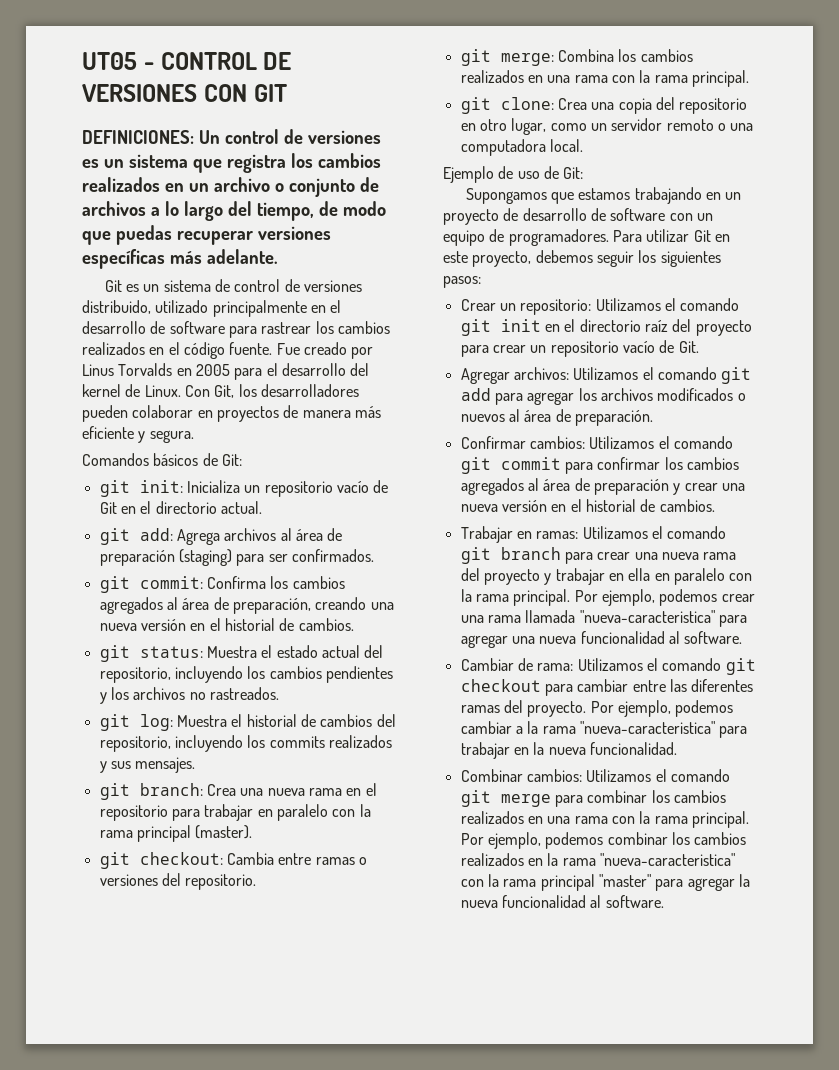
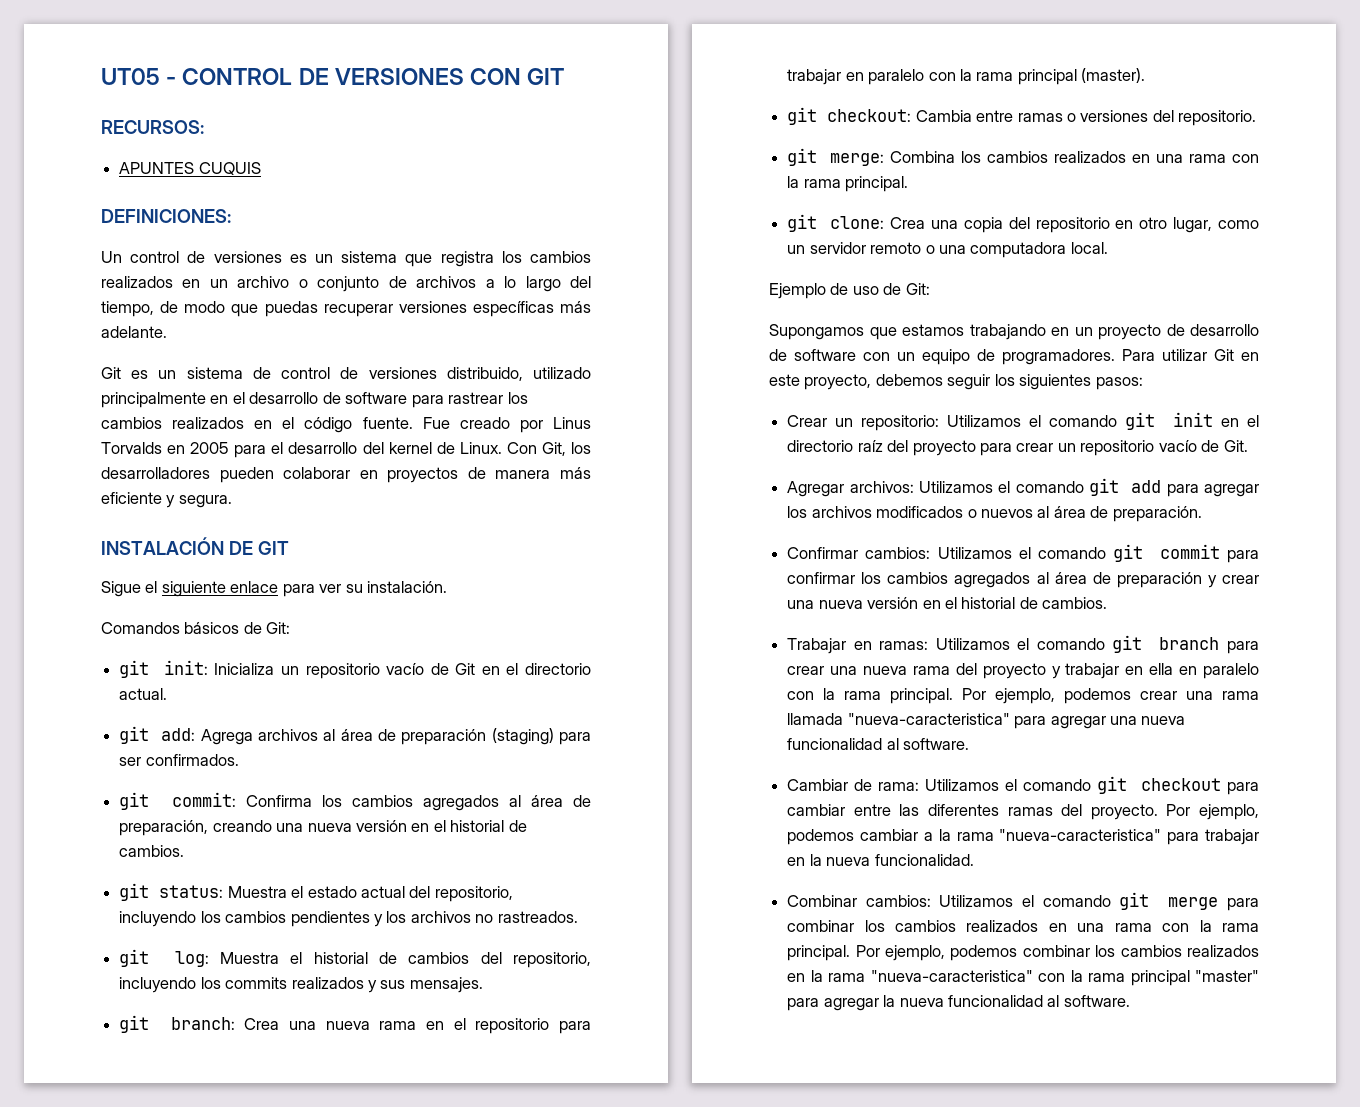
+ RECURSOS:
+ APUNTES CUQUIS
- DEFINICIONES: Un control de versiones es un sistema que registra los cambios realizados en un archivo o conjunto de archivos a lo largo del tiempo, de modo que puedas recuperar versiones específicas más adelante.
+ DEFINICIONES:
+ Un control de versiones es un sistema que registra los cambios realizados en un archivo o conjunto de archivos a lo largo del tiempo, de modo que puedas recuperar versiones específicas más adelante.
+ INSTALACIÓN DE GIT
+ Sigue el siguiente enlace para ver su instalación.

